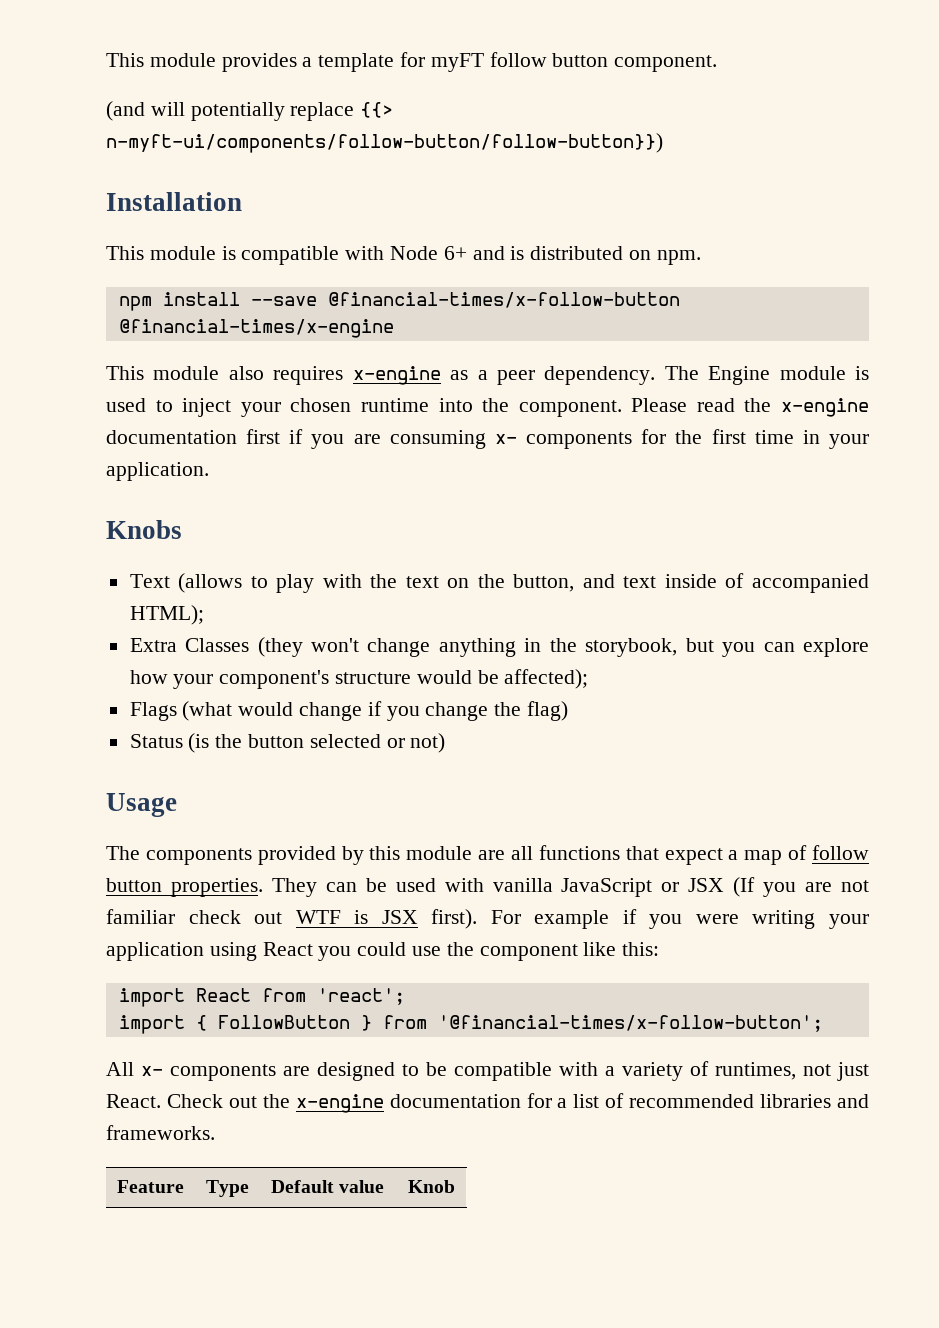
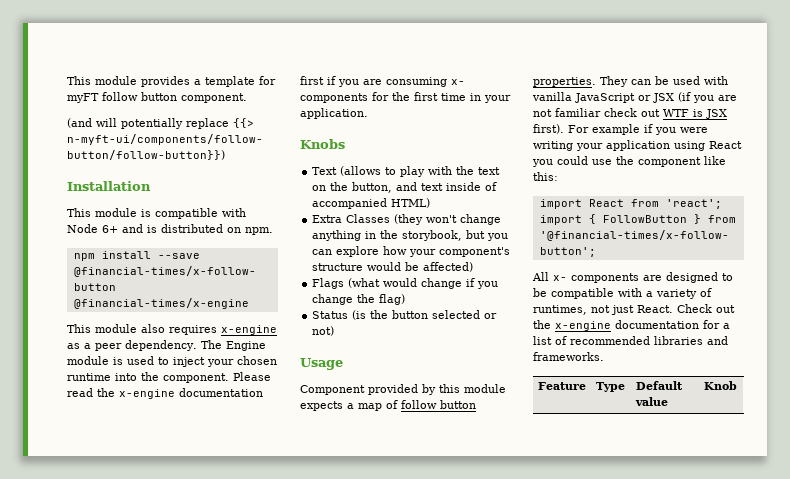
- Text (allows to play with the text on the button, and text inside of accompanied HTML);
+ Text (allows to play with the text on the button, and text inside of accompanied HTML)
- Extra Classes (they won't change anything in the storybook, but you can explore how your component's structure would be affected);
+ Extra Classes (they won't change anything in the storybook, but you can explore how your component's structure would be affected)
- The components provided by this module are all functions that expect a map of follow button properties.
+ Component provided by this module expects a map of follow button properties.
- They can be used with vanilla JavaScript or JSX (If you are not familiar check out WTF is JSX first).
+ They can be used with vanilla JavaScript or JSX (if you are not familiar check out WTF is JSX first).

